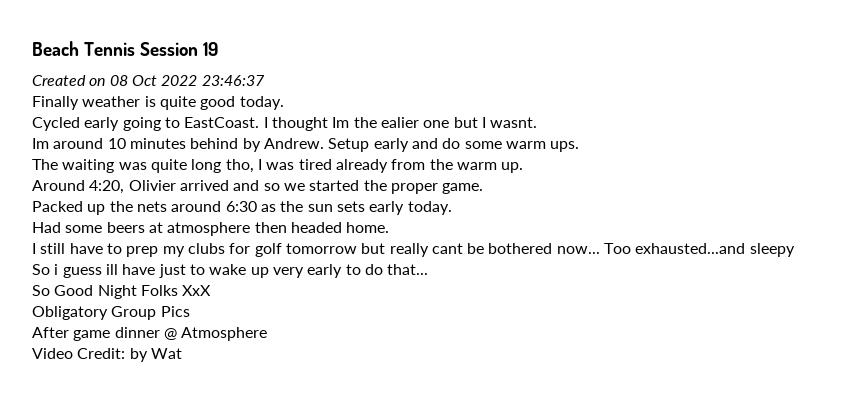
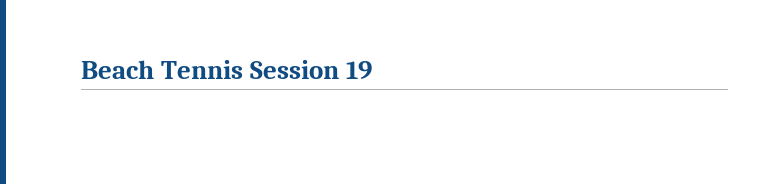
- Created on 08 Oct 2022 23:46:37
- Finally weather is quite good today.
- Cycled early going to EastCoast. I thought Im the ealier one but I wasnt.
- Im around 10 minutes behind by Andrew. Setup early and do some warm ups.
- The waiting was quite long tho, I was tired already from the warm up.
- Around 4:20, Olivier arrived and so we started the proper game.
- Packed up the nets around 6:30 as the sun sets early today.
- Had some beers at atmosphere then headed home.
- I still have to prep my clubs for golf tomorrow but really cant be bothered now... Too exhausted...and sleepy
- So i guess ill have just to wake up very early to do that...
- So Good Night Folks XxX
- Obligatory Group Pics
- After game dinner @ Atmosphere
- Video Credit: by Wat

